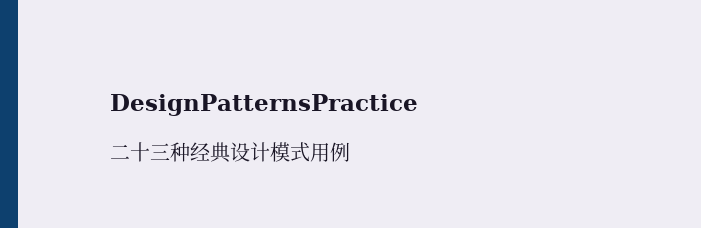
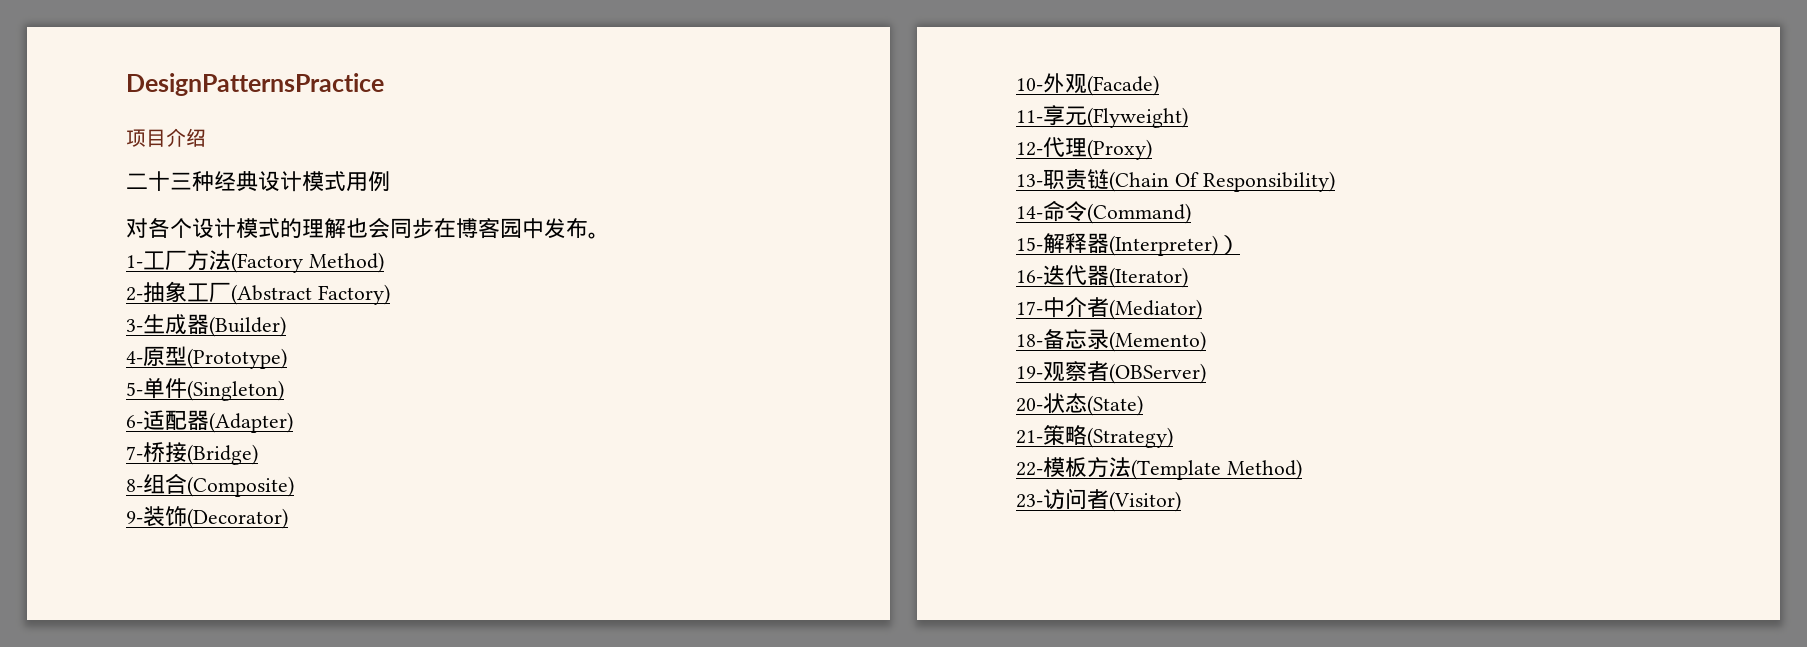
+ 项目介绍
+ 对各个设计模式的理解也会同步在博客园中发布。
+ 1-工厂方法(Factory Method)
+ 2-抽象工厂(Abstract Factory)
+ 3-生成器(Builder)
+ 4-原型(Prototype)
+ 5-单件(Singleton)
+ 6-适配器(Adapter)
+ 7-桥接(Bridge)
+ 8-组合(Composite)
+ 9-装饰(Decorator)
+ 10-外观(Facade)
+ 11-享元(Flyweight)
+ 12-代理(Proxy)
+ 13-职责链(Chain Of Responsibility)
+ 14-命令(Command)
+ 15-解释器(Interpreter)）
+ 16-迭代器(Iterator)
+ 17-中介者(Mediator)
+ 18-备忘录(Memento)
+ 19-观察者(OBServer)
+ 20-状态(State)
+ 21-策略(Strategy)
+ 22-模板方法(Template Method)
+ 23-访问者(Visitor)

